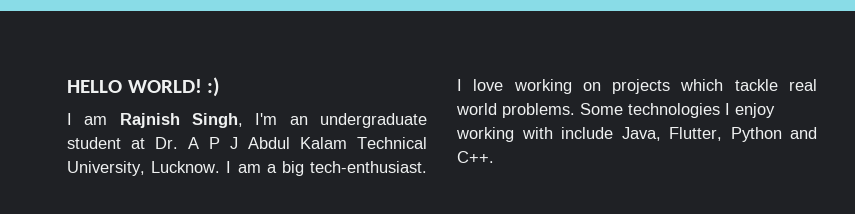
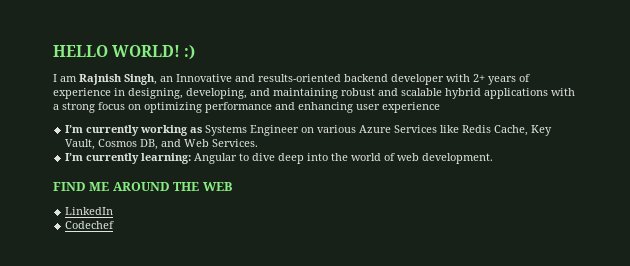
- I am Rajnish Singh, I'm an undergraduate student at Dr. A P J Abdul Kalam Technical University, Lucknow. I am a big tech-enthusiast. I love working on projects which tackle real world problems. Some technologies I enjoy working with include Java, Flutter, Python and C++.
+ I am Rajnish Singh, an Innovative and results-oriented backend developer with 2+ years of experience in designing, developing, and maintaining robust and scalable hybrid applications with a strong focus on optimizing performance and enhancing user experience
+ I’m currently working as Systems Engineer on various Azure Services like Redis Cache, Key Vault, Cosmos DB, and Web Services.
+ I’m currently learning: Angular to dive deep into the world of web development.
+ FIND ME AROUND THE WEB
+ LinkedIn
+ Codechef

